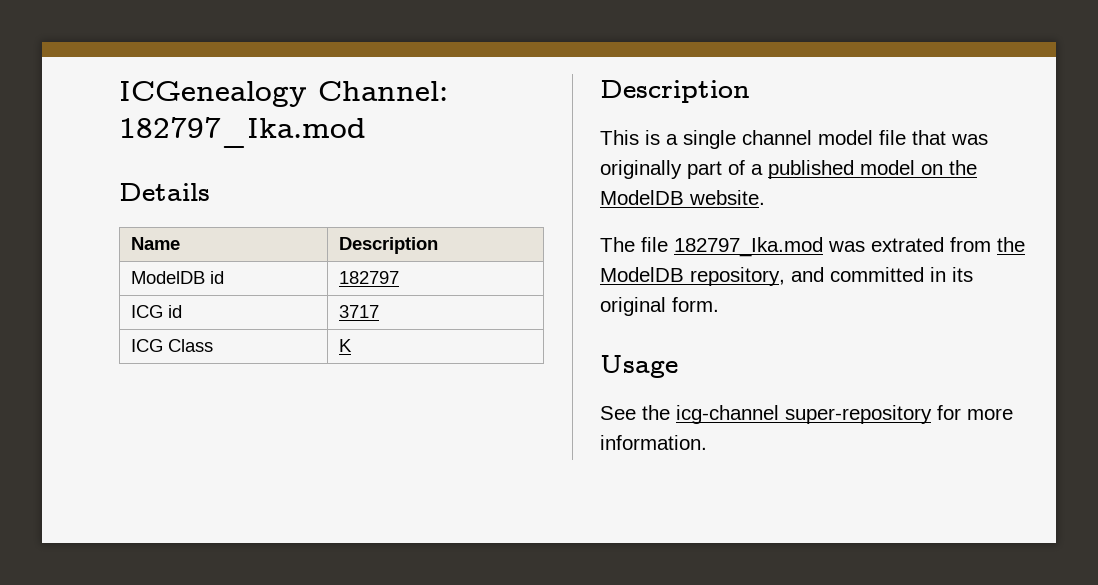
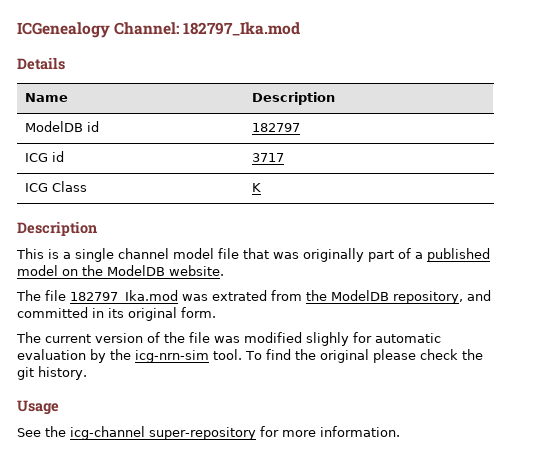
+ The current version of the file was modified slighly for automatic evaluation by the icg-nrn-sim tool. To find the original please check the git history.

